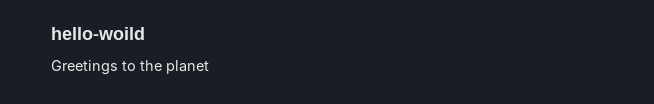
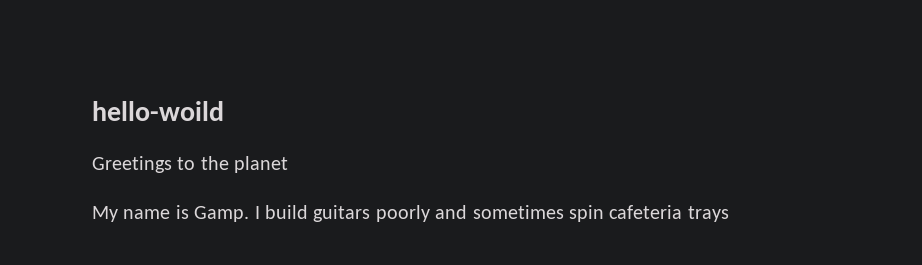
+ My name is Gamp. I build guitars poorly and sometimes spin cafeteria trays

